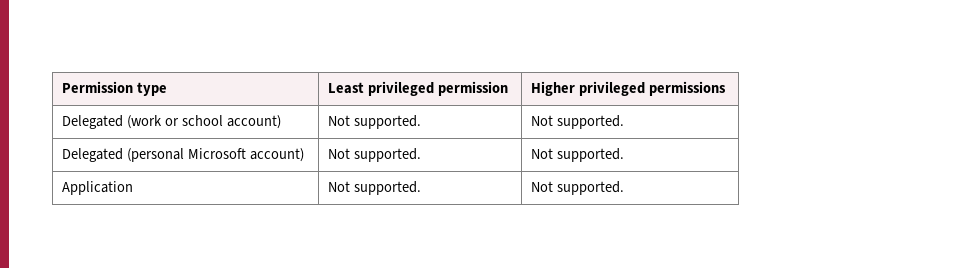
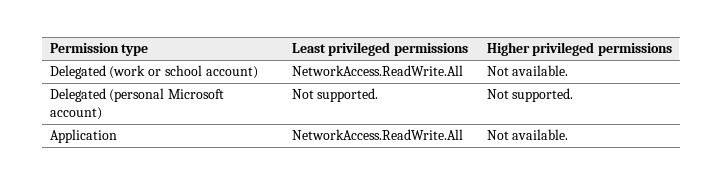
- Permission type | Least privileged permission | Higher privileged permissions
+ Permission type | Least privileged permissions | Higher privileged permissions
- Delegated (work or school account) | Not supported. | Not supported.
+ Delegated (work or school account) | NetworkAccess.ReadWrite.All | Not available.
- Application | Not supported. | Not supported.
+ Application | NetworkAccess.ReadWrite.All | Not available.

